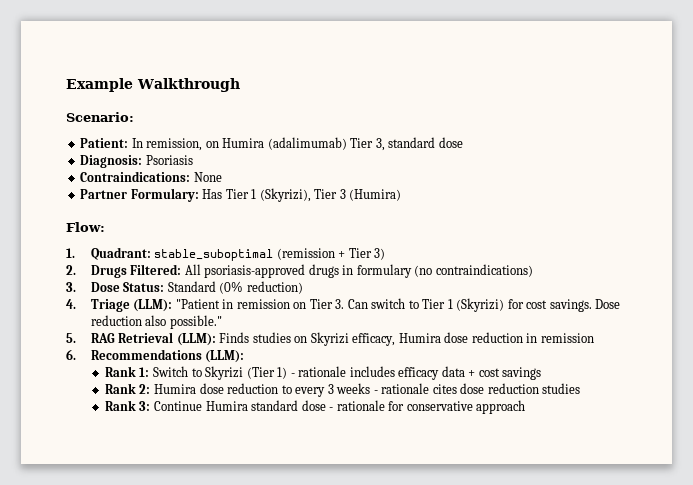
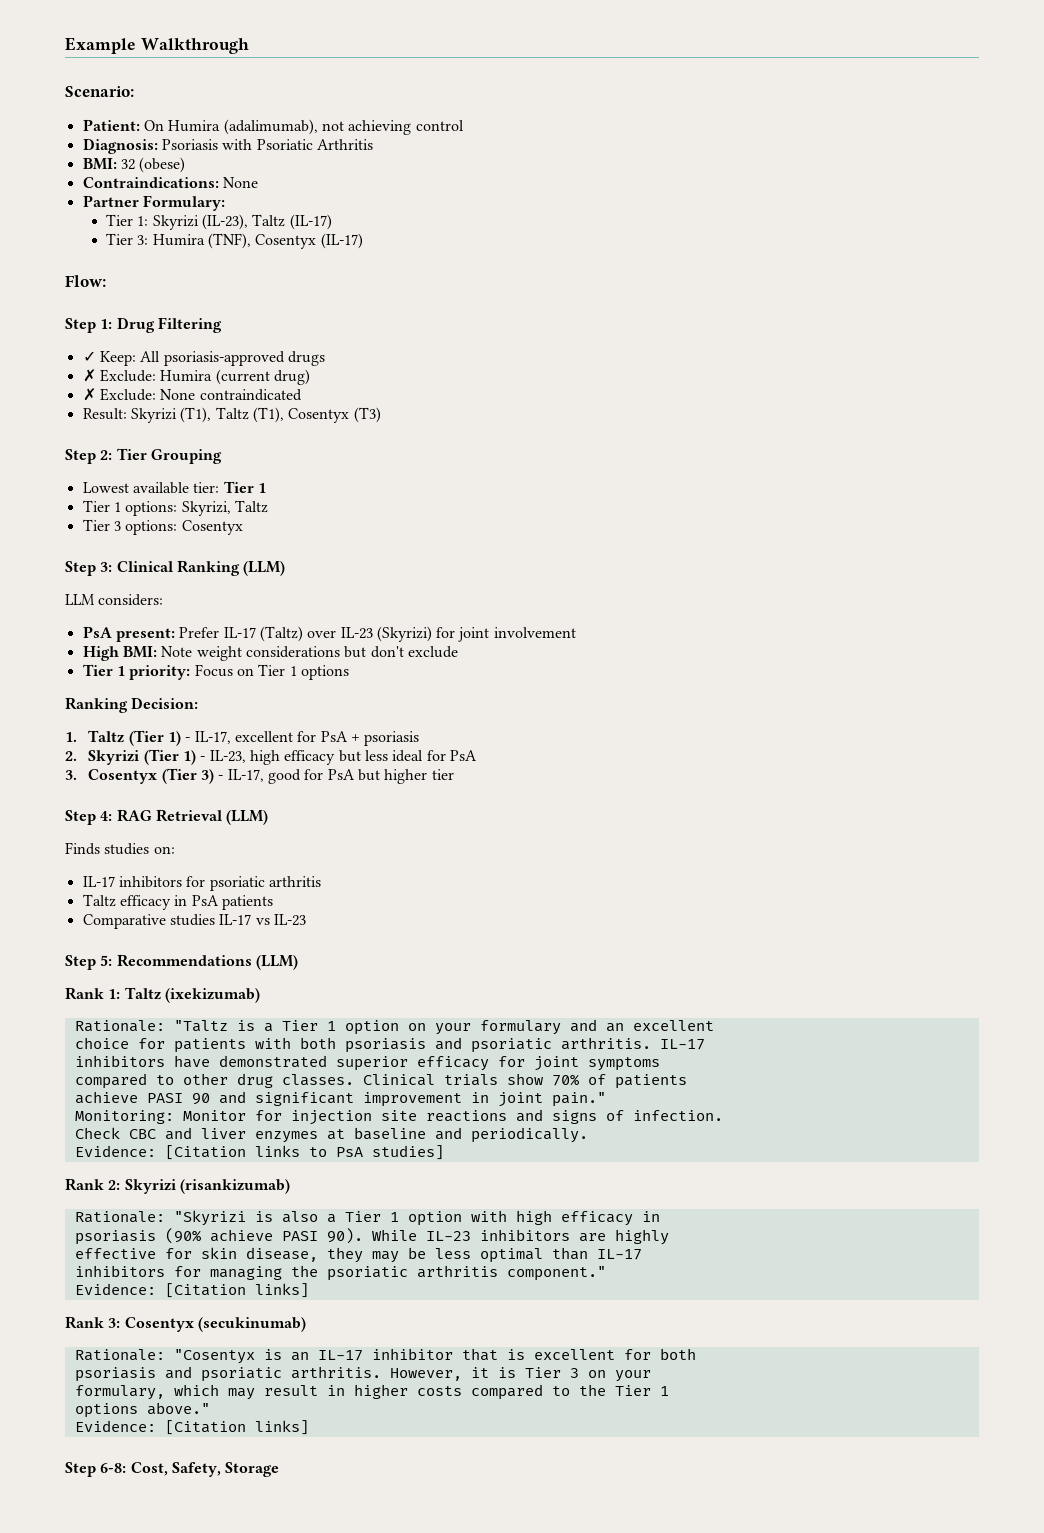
- Patient: In remission, on Humira (adalimumab) Tier 3, standard dose
- Diagnosis: Psoriasis
+ Patient: On Humira (adalimumab), not achieving control
+ Diagnosis: Psoriasis with Psoriatic Arthritis
+ BMI: 32 (obese)
  Contraindications: None
- Partner Formulary: Has Tier 1 (Skyrizi), Tier 3 (Humira)
+ Partner Formulary:
+ Tier 1: Skyrizi (IL-23), Taltz (IL-17)
+ Tier 3: Humira (TNF), Cosentyx (IL-17)
  Flow:
- 1. Quadrant: stable_suboptimal (remission + Tier 3)
- 2. Drugs Filtered: All psoriasis-approved drugs in formulary (no contraindications)
- 3. Dose Status: Standard (0% reduction)
- 4. Triage (LLM): "Patient in remission on Tier 3. Can switch to Tier 1 (Skyrizi) for cost savings. Dose reduction also possible."
- 5. RAG Retrieval (LLM): Finds studies on Skyrizi efficacy, Humira dose reduction in remission
- 6. Recommendations (LLM):
- Rank 1: Switch to Skyrizi (Tier 1) - rationale includes efficacy data + cost savings
- Rank 2: Humira dose reduction to every 3 weeks - rationale cites dose reduction studies
- Rank 3: Continue Humira standard dose - rationale for conservative approach
+ Step 1: Drug Filtering
+ ✓ Keep: All psoriasis-approved drugs
+ ✗ Exclude: Humira (current drug)
+ ✗ Exclude: None contraindicated
+ Result: Skyrizi (T1), Taltz (T1), Cosentyx (T3)
+ Step 2: Tier Grouping
+ Lowest available tier: Tier 1
+ Tier 1 options: Skyrizi, Taltz
+ Tier 3 options: Cosentyx
+ Step 3: Clinical Ranking (LLM)
+ LLM considers:
+ PsA present: Prefer IL-17 (Taltz) over IL-23 (Skyrizi) for joint involvement
+ High BMI: Note weight considerations but don't exclude
+ Tier 1 priority: Focus on Tier 1 options
+ Ranking Decision:
+ 1. Taltz (Tier 1) - IL-17, excellent for PsA + psoriasis
+ 2. Skyrizi (Tier 1) - IL-23, high efficacy but less ideal for PsA
+ 3. Cosentyx (Tier 3) - IL-17, good for PsA but higher tier
+ Step 4: RAG Retrieval (LLM)
+ Finds studies on:
+ IL-17 inhibitors for psoriatic arthritis
+ Taltz efficacy in PsA patients
+ Comparative studies IL-17 vs IL-23
+ Step 5: Recommendations (LLM)
+ Rank 1: Taltz (ixekizumab)
+ Rationale: "Taltz is a Tier 1 option on your formulary and an excellent
+ choice for patients with both psoriasis and psoriatic arthritis. IL-17
+ inhibitors have demonstrated superior efficacy for joint symptoms
+ compared to other drug classes. Clinical trials show 70% of patients
+ achieve PASI 90 and significant improvement in joint pain."
+ Monitoring: Monitor for injection site reactions and signs of infection.
+ Check CBC and liver enzymes at baseline and periodically.
+ Evidence: [Citation links to PsA studies]
+ Rank 2: Skyrizi (risankizumab)
+ Rationale: "Skyrizi is also a Tier 1 option with high efficacy in
+ psoriasis (90% achieve PASI 90). While IL-23 inhibitors are highly
+ effective for skin disease, they may be less optimal than IL-17
+ inhibitors for managing the psoriatic arthritis component."
+ Evidence: [Citation links]
+ Rank 3: Cosentyx (secukinumab)
+ Rationale: "Cosentyx is an IL-17 inhibitor that is excellent for both
+ psoriasis and psoriatic arthritis. However, it is Tier 3 on your
+ formulary, which may result in higher costs compared to the Tier 1
+ options above."
+ Evidence: [Citation links]
+ Step 6-8: Cost, Safety, Storage

